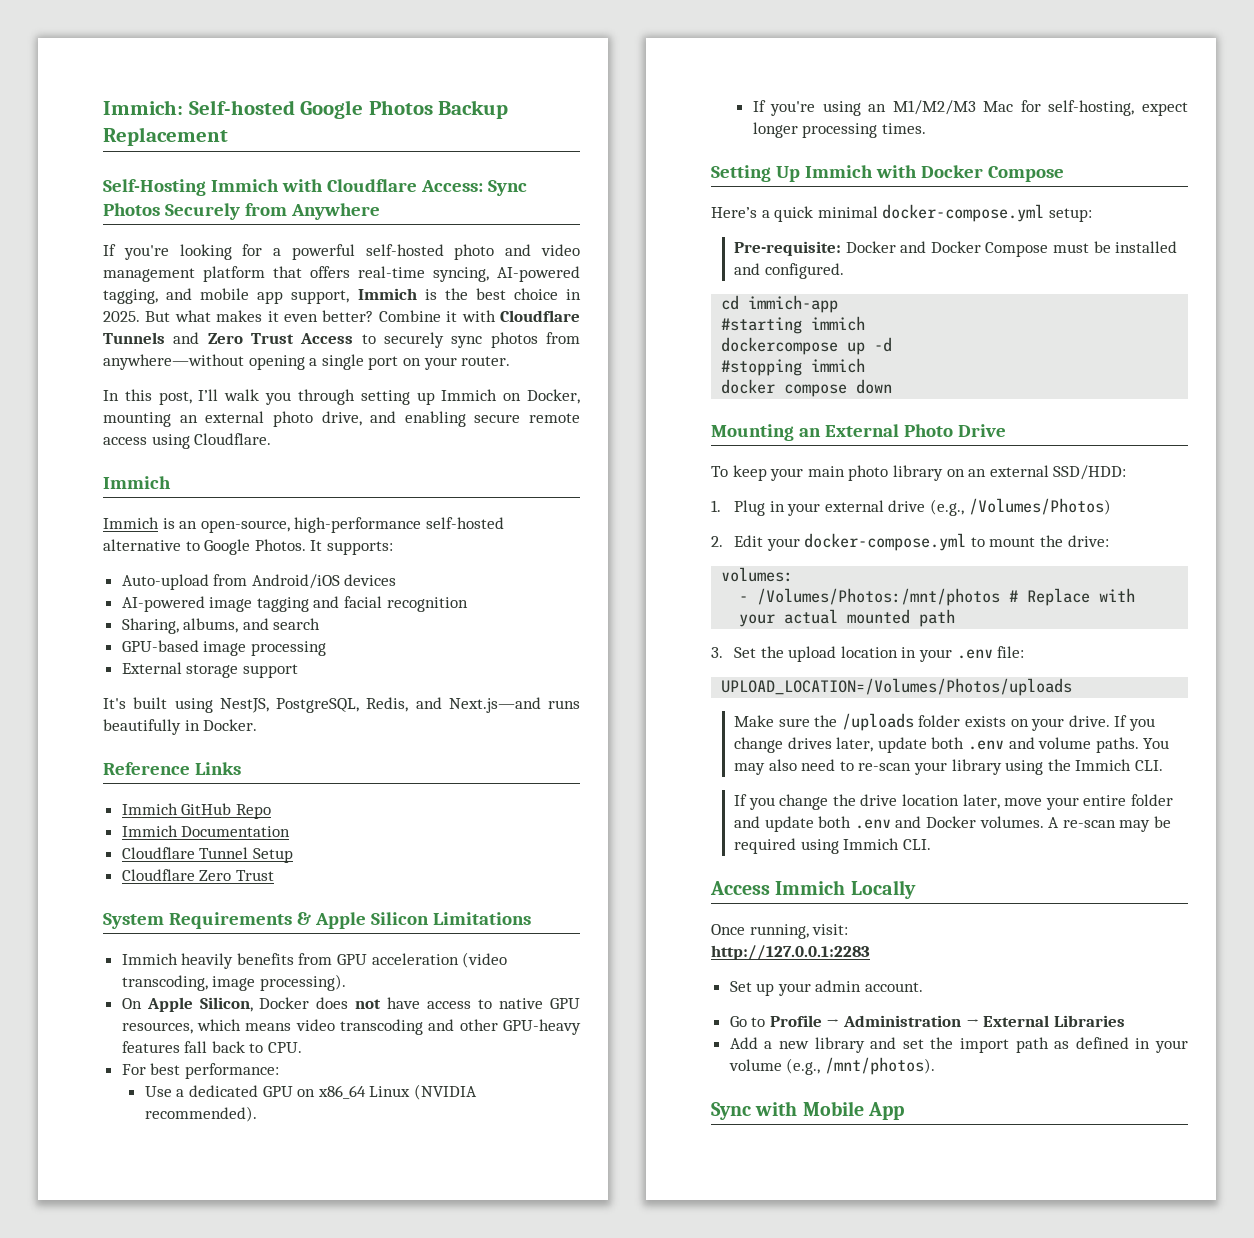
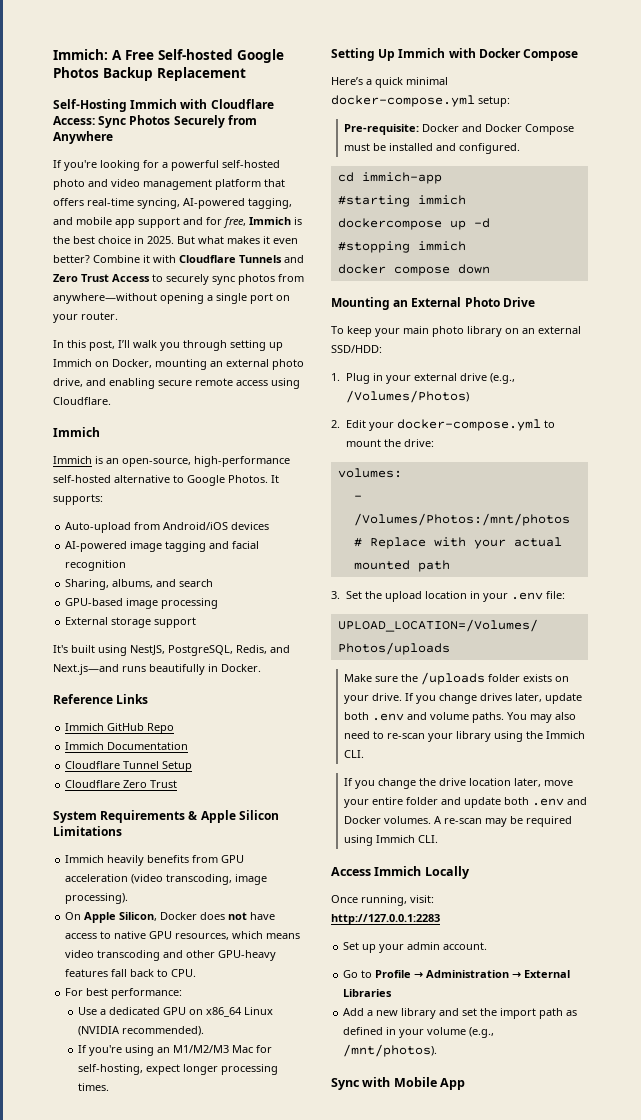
- Immich: Self-hosted Google Photos Backup Replacement
+ Immich: A Free Self-hosted Google Photos Backup Replacement
- If you're looking for a powerful self-hosted photo and video management platform that offers real-time syncing, AI-powered tagging, and mobile app support, Immich is the best choice in 2025.
+ If you're looking for a powerful self-hosted photo and video management platform that offers real-time syncing, AI-powered tagging, and mobile app support and for free, Immich is the best choice in 2025.

